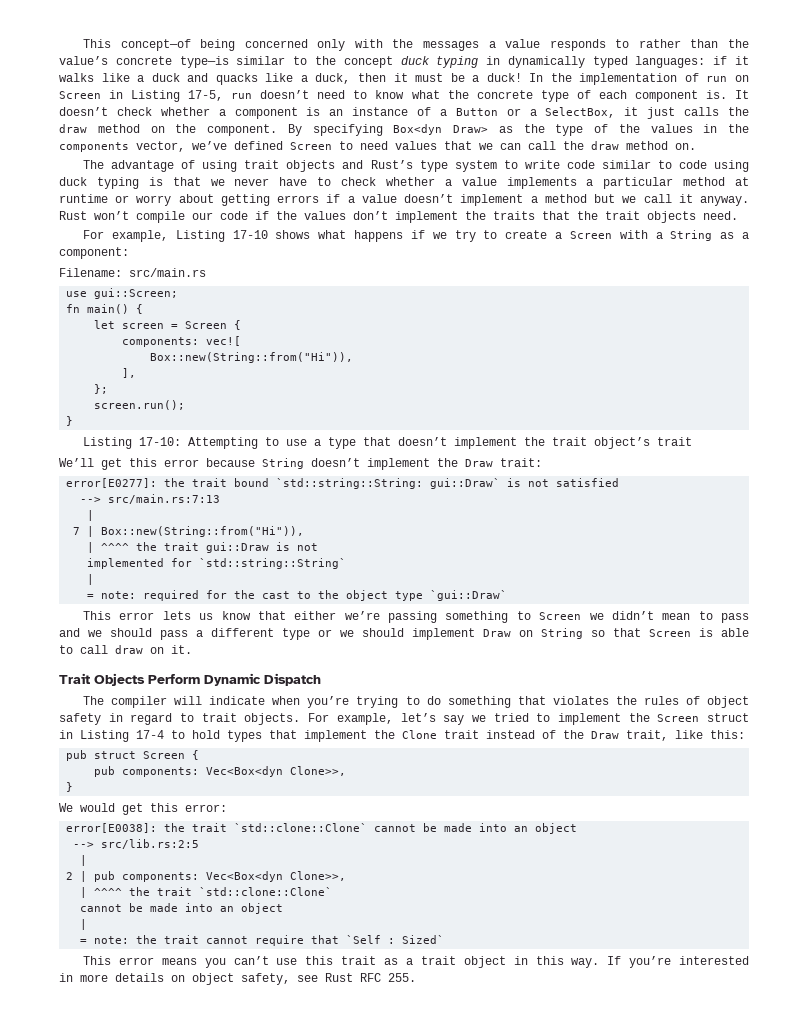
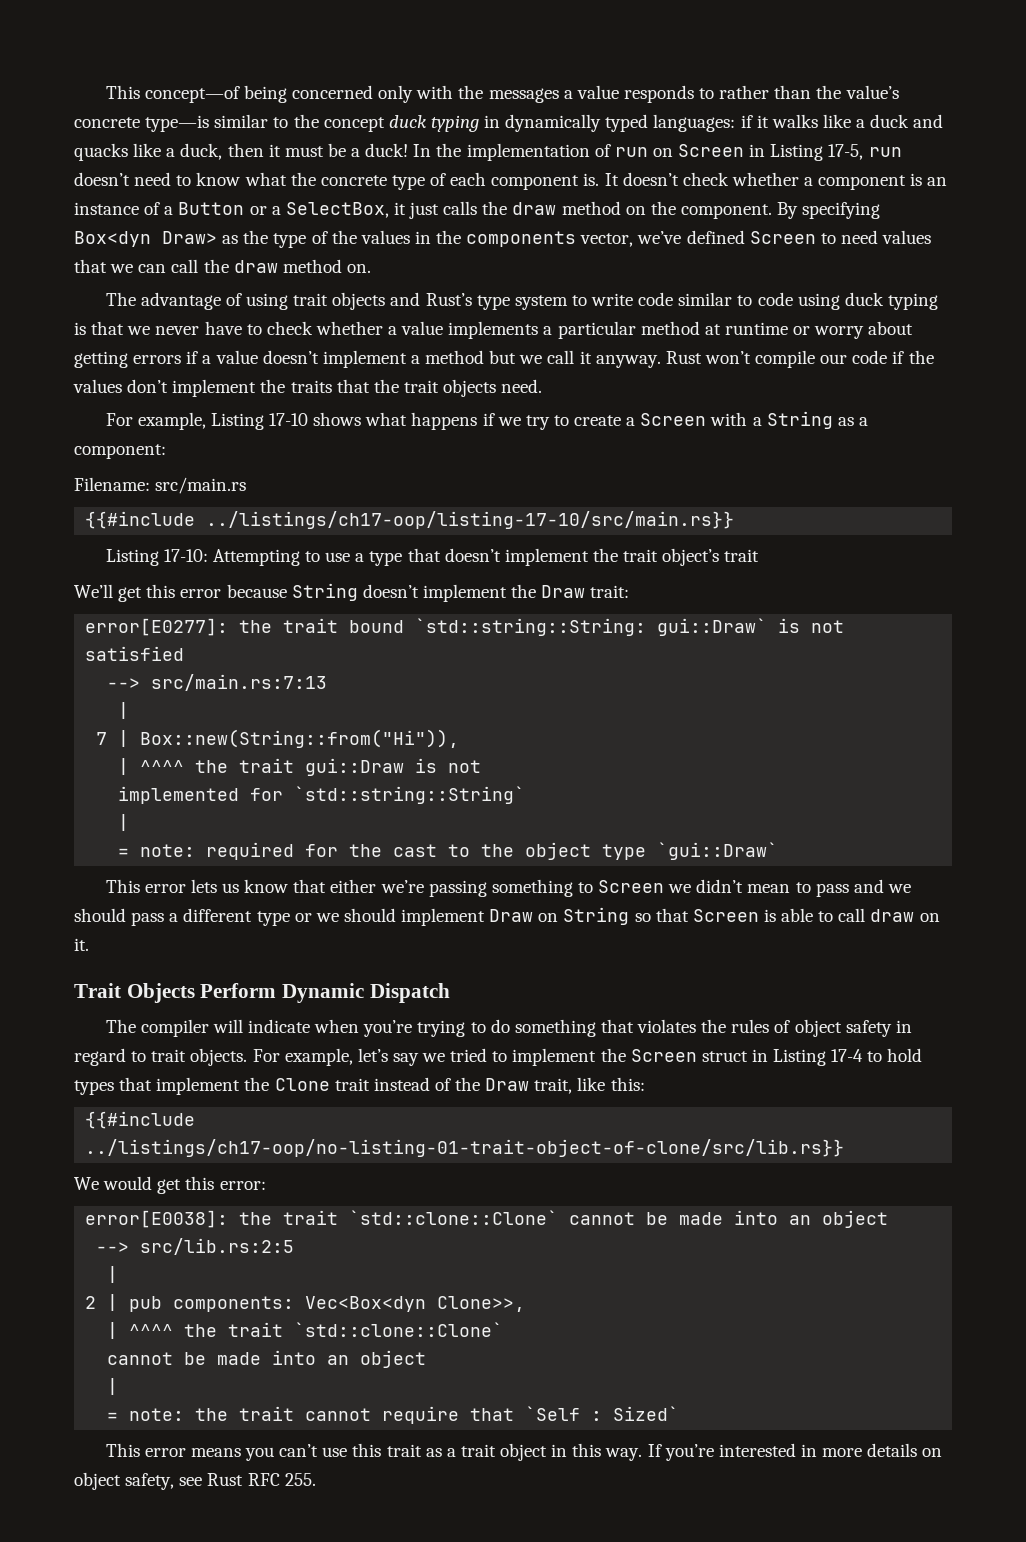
- use gui::Screen;
- fn main() {
- let screen = Screen {
- components: vec![
- Box::new(String::from("Hi")),
- ],
- };
- screen.run();
- }
+ {{#include ../listings/ch17-oop/listing-17-10/src/main.rs}}
- pub struct Screen {
- pub components: Vec<Box<dyn Clone>>,
- }
+ {{#include ../listings/ch17-oop/no-listing-01-trait-object-of-clone/src/lib.rs}}

